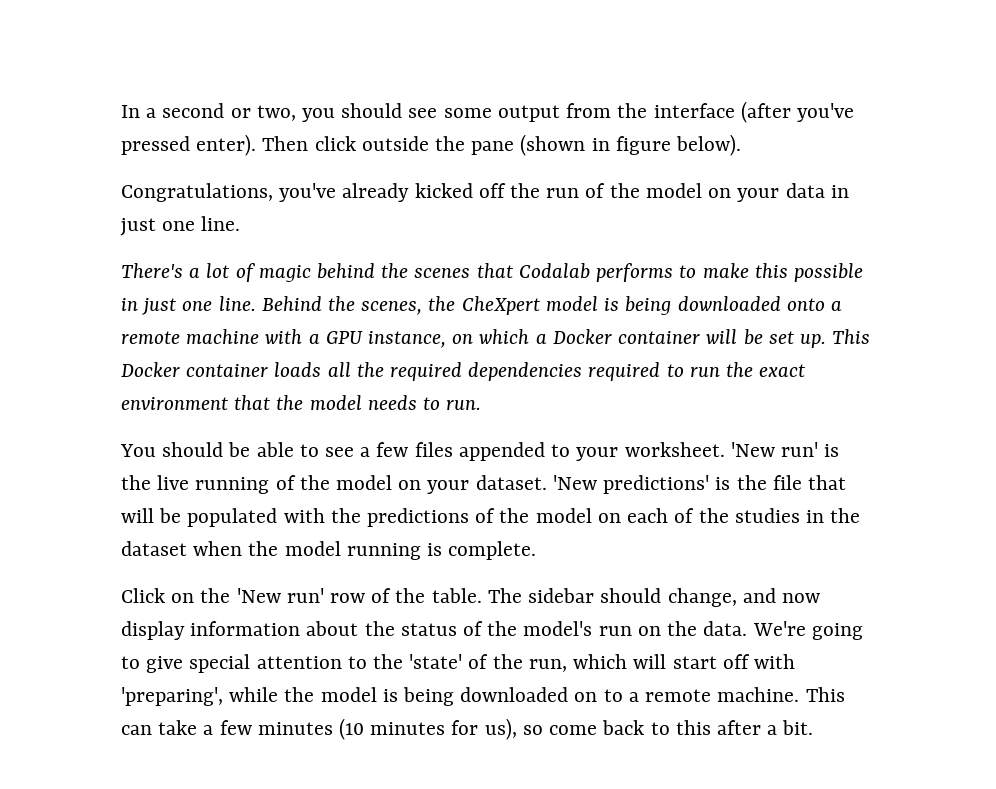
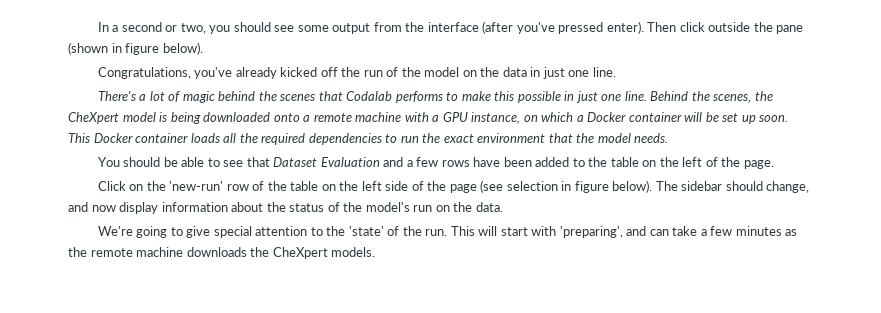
- Congratulations, you've already kicked off the run of the model on your data in just one line.
+ Congratulations, you've already kicked off the run of the model on the data in just one line.
- Behind the scenes, the CheXpert model is being downloaded onto a remote machine with a GPU instance, on which a Docker container will be set up.
+ Behind the scenes, the CheXpert model is being downloaded onto a remote machine with a GPU instance, on which a Docker container will be set up soon.
- This Docker container loads all the required dependencies required to run the exact environment that the model needs to run.
+ This Docker container loads all the required dependencies to run the exact environment that the model needs.
- You should be able to see a few files appended to your worksheet. 'New run' is the live running of the model on your dataset. 'New predictions' is the file that will be populated with the predictions of the model on each of the studies in the dataset when the model running is complete.
+ You should be able to see that Dataset Evaluation and a few rows have been added to the table on the left of the page.
- Click on the 'New run' row of the table.
+ Click on the 'new-run' row of the table on the left side of the page (see selection in figure below).
- The sidebar should change, and now display information about the status of the model's run on the data. We're going to give special attention to the 'state' of the run, which will start off with 'preparing', while the model is being downloaded on to a remote machine. This can take a few minutes (10 minutes for us), so come back to this after a bit.
+ The sidebar should change, and now display information about the status of the model's run on the data.
+ We're going to give special attention to the 'state' of the run. This will start with 'preparing', and can take a few minutes as the remote machine downloads the CheXpert models.

